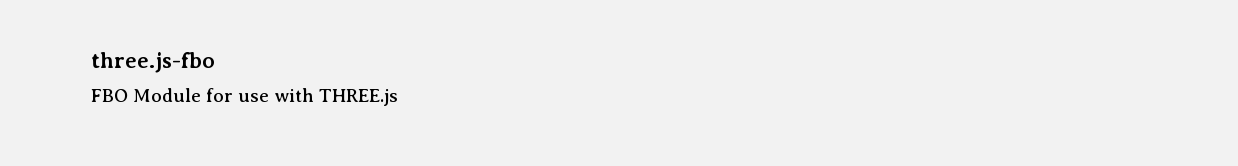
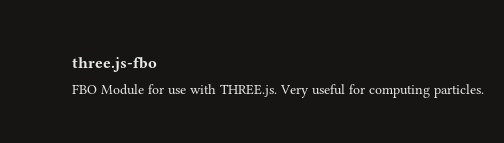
- FBO Module for use with THREE.js
+ FBO Module for use with THREE.js. Very useful for computing particles.

